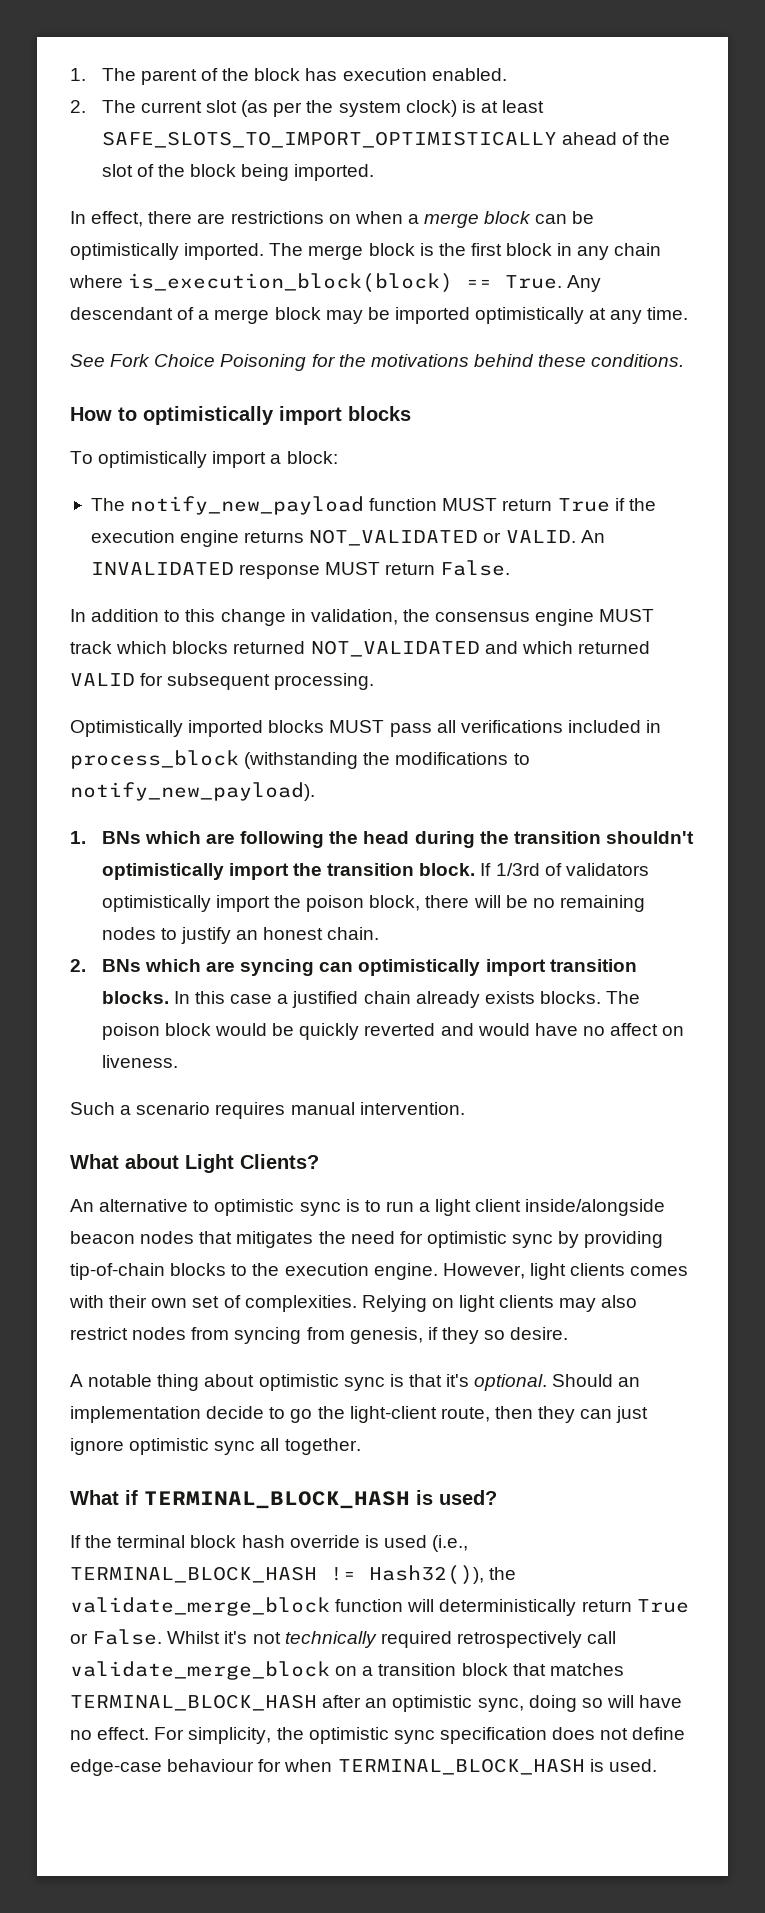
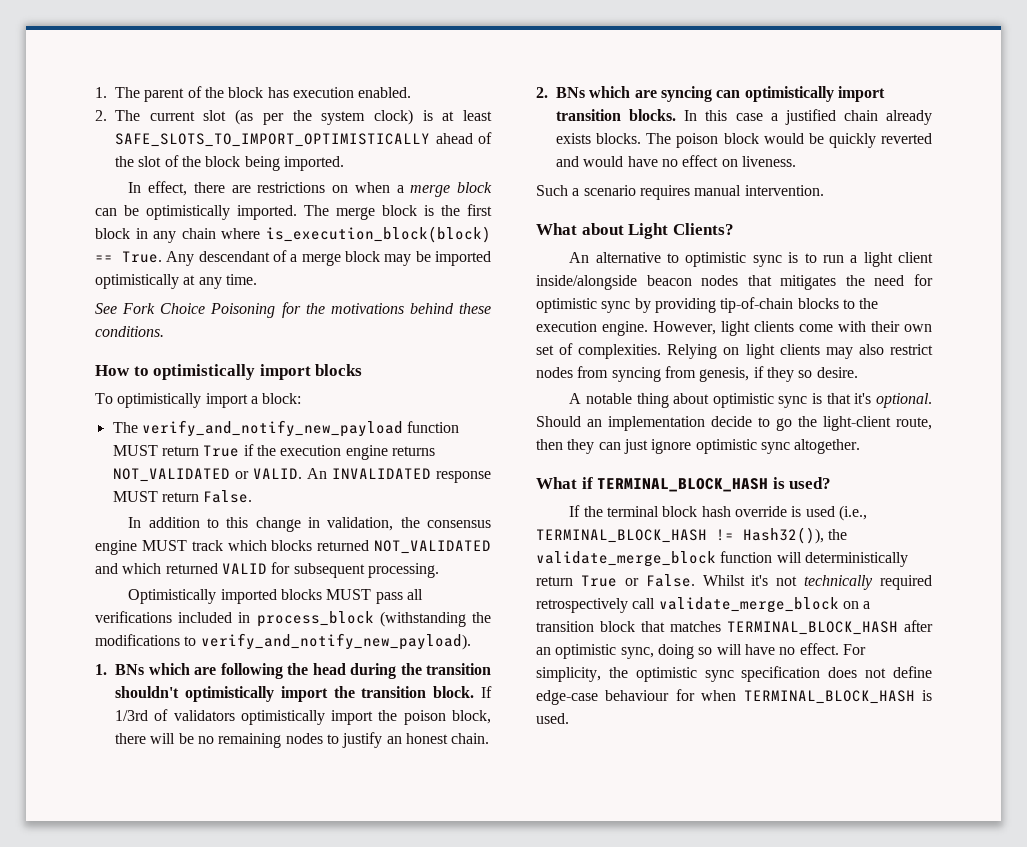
- The notify_new_payload function MUST return True if the execution engine returns NOT_VALIDATED or VALID.
+ The verify_and_notify_new_payload function MUST return True if the execution engine returns NOT_VALIDATED or VALID.
- Optimistically imported blocks MUST pass all verifications included in process_block (withstanding the modifications to notify_new_payload).
+ Optimistically imported blocks MUST pass all verifications included in process_block (withstanding the modifications to verify_and_notify_new_payload).
- The poison block would be quickly reverted and would have no affect on liveness.
+ The poison block would be quickly reverted and would have no effect on liveness.
- However, light clients comes with their own set of complexities.
+ However, light clients come with their own set of complexities.
- Should an implementation decide to go the light-client route, then they can just ignore optimistic sync all together.
+ Should an implementation decide to go the light-client route, then they can just ignore optimistic sync altogether.

